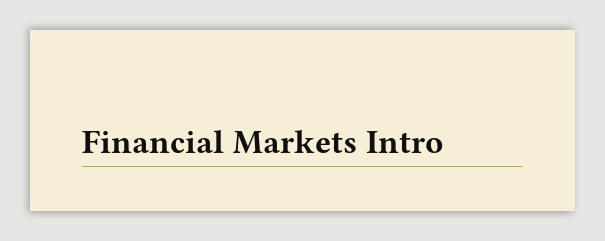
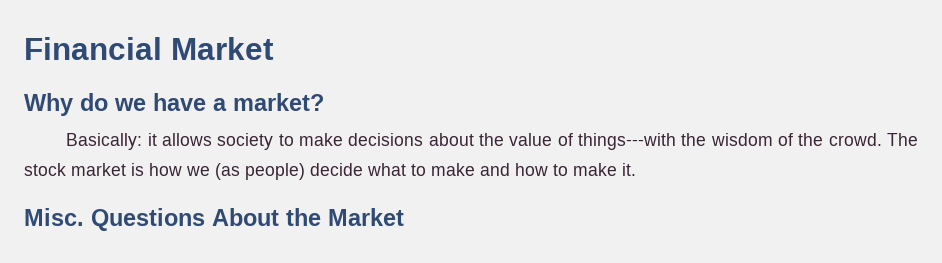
- Financial Markets Intro
+ Financial Market
+ Why do we have a market?
+ Basically: it allows society to make decisions about the value of things---with the wisdom of the crowd. The stock market is how we (as people) decide what to make and how to make it.
+ Misc. Questions About the Market

